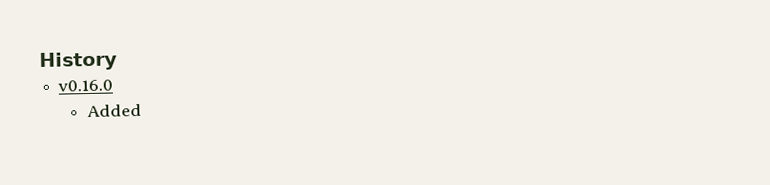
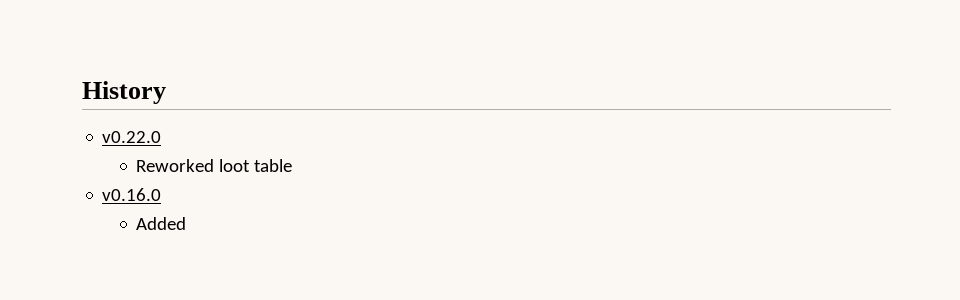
+ v0.22.0
+ Reworked loot table

